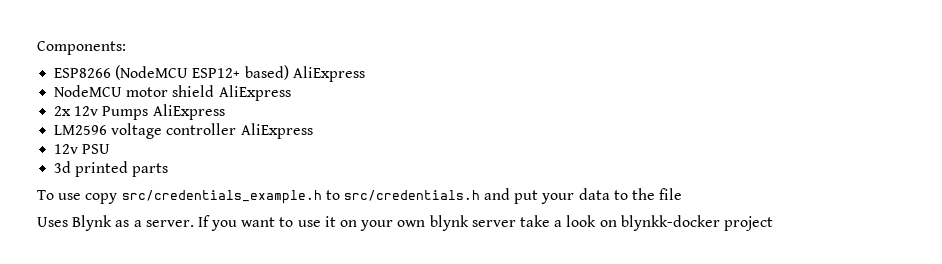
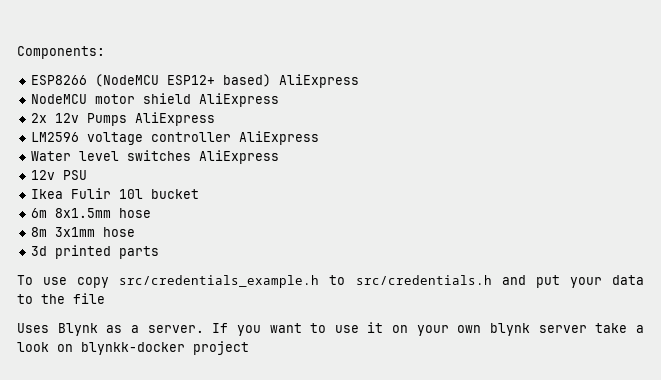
+ Water level switches AliExpress
  12v PSU
+ Ikea Fulir 10l bucket
+ 6m 8x1.5mm hose
+ 8m 3x1mm hose

